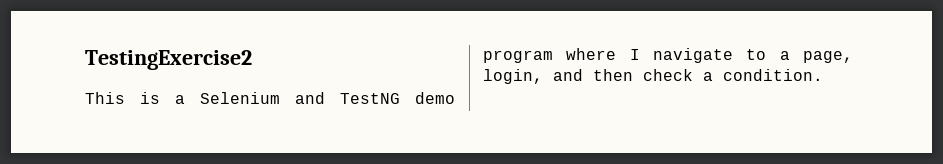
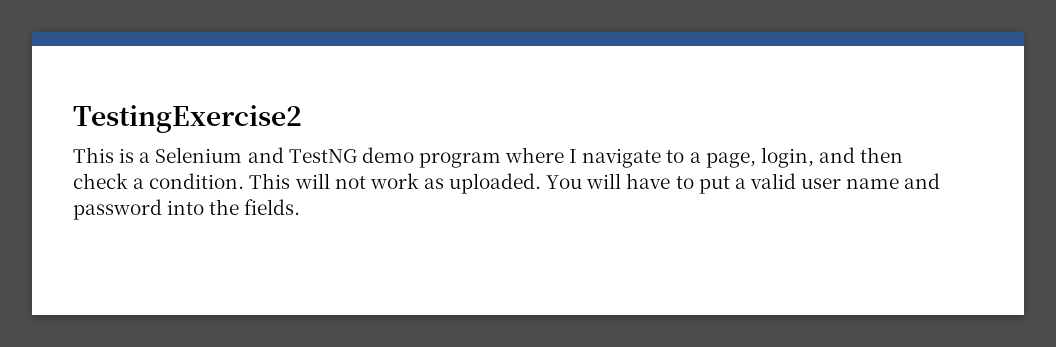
+ This will not work as uploaded. You will have to put a valid user name and password into the fields.

